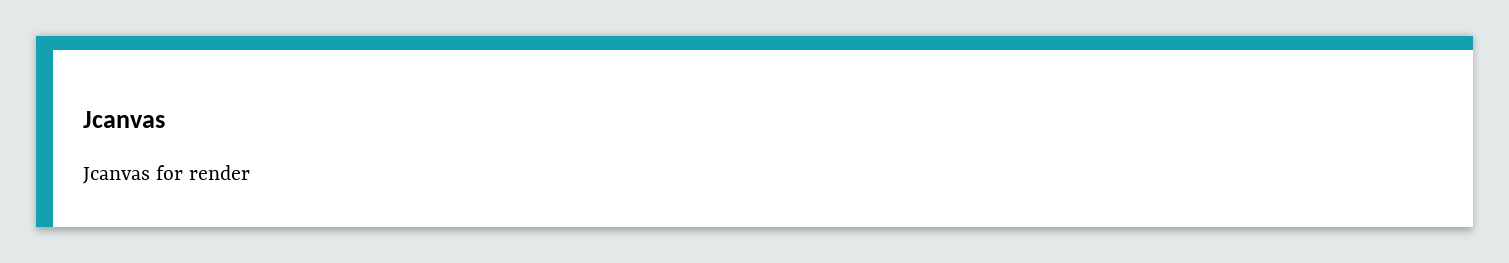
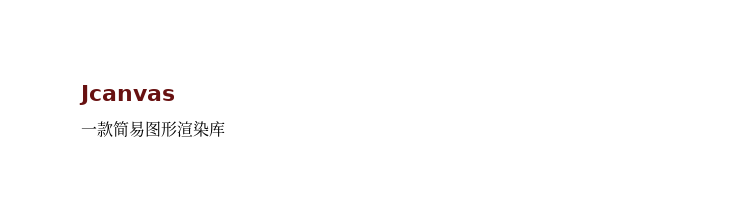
- Jcanvas for render
+ 一款简易图形渲染库

